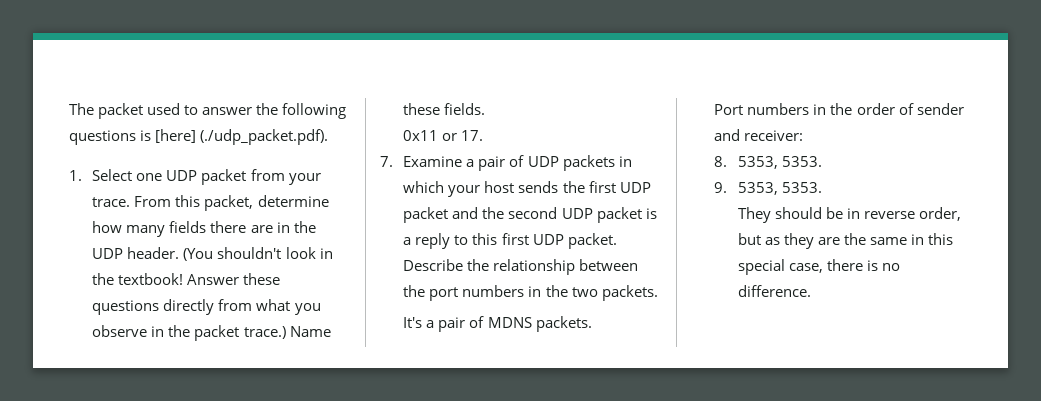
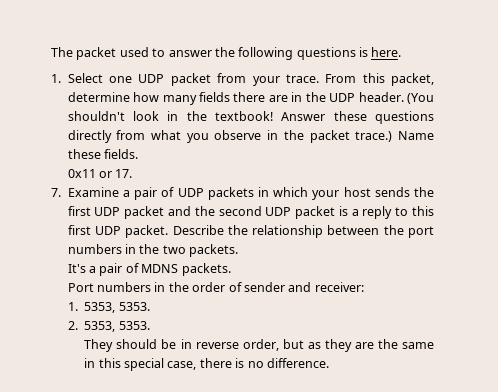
- The packet used to answer the following questions is [here] (./udp_packet.pdf).
+ The packet used to answer the following questions is here.
- 8. 5353, 5353.
- 9. 5353, 5353.
+ 1. 5353, 5353.
+ 2. 5353, 5353.

